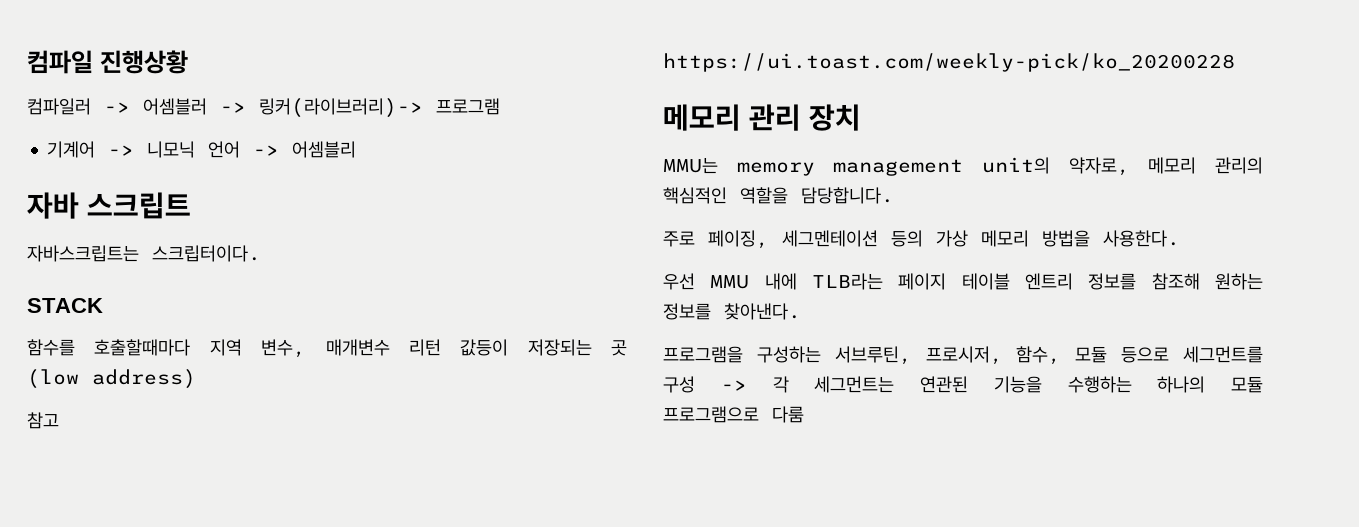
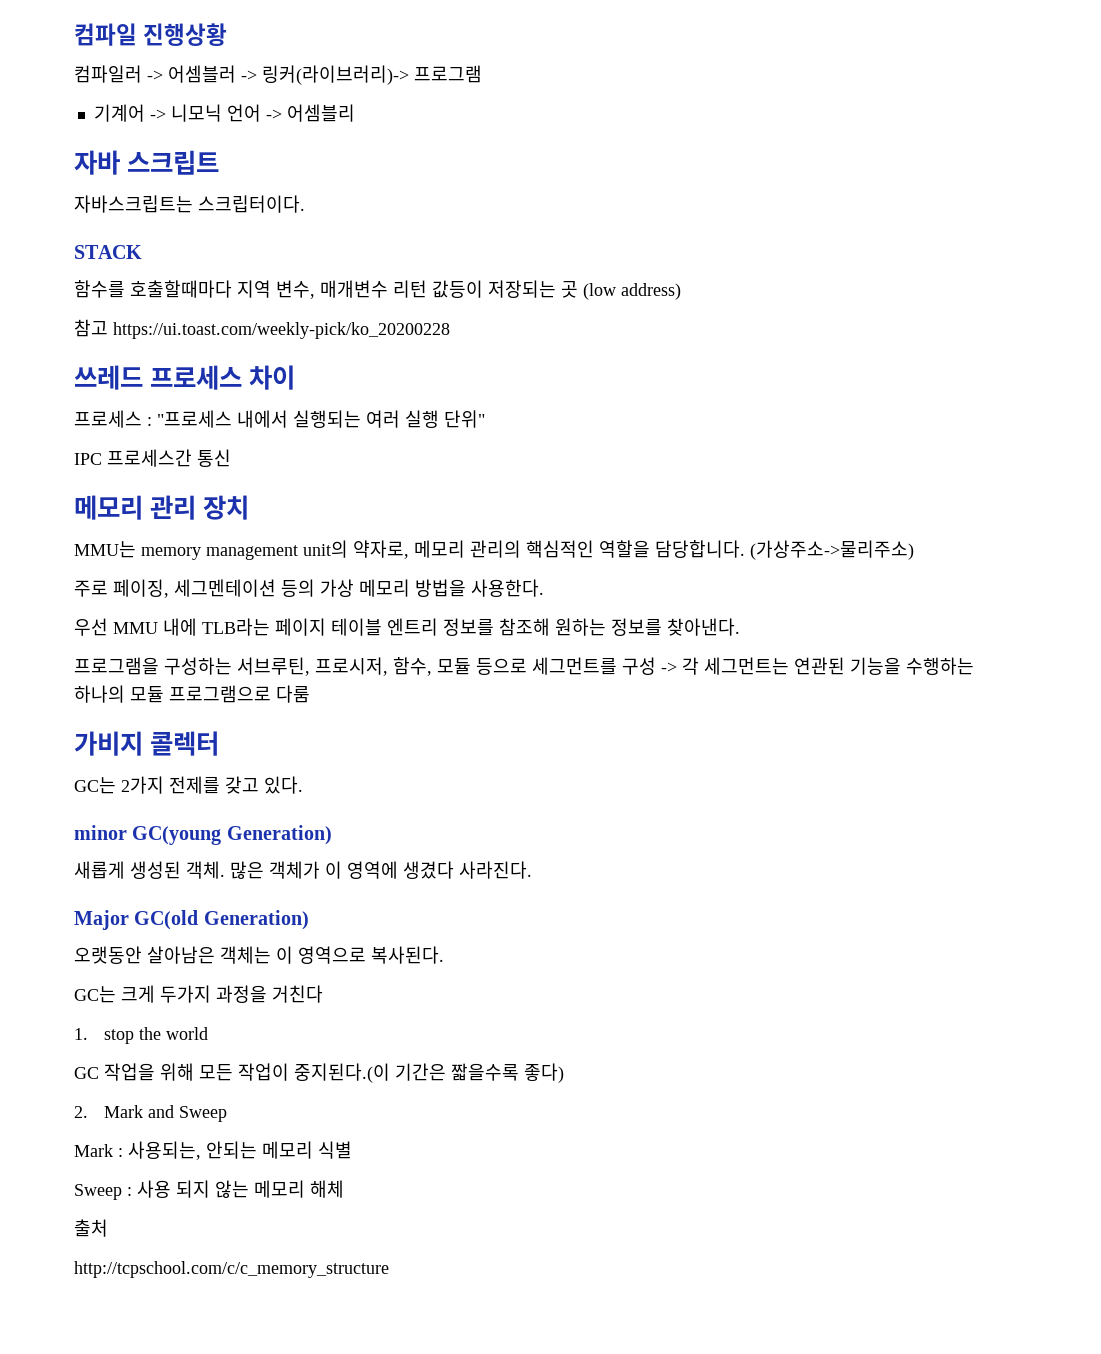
+ 쓰레드 프로세스 차이
+ 프로세스 : "프로세스 내에서 실행되는 여러 실행 단위"
+ IPC 프로세스간 통신
+ (가상주소->물리주소)
+ 가비지 콜렉터
+ GC는 2가지 전제를 갖고 있다.
+ minor GC(young Generation)
+ 새롭게 생성된 객체. 많은 객체가 이 영역에 생겼다 사라진다.
+ Major GC(old Generation)
+ 오랫동안 살아남은 객체는 이 영역으로 복사된다.
+ GC는 크게 두가지 과정을 거친다
+ 1. stop the world
+ GC 작업을 위해 모든 작업이 중지된다.(이 기간은 짧을수록 좋다)
+ 2. Mark and Sweep
+ Mark : 사용되는, 안되는 메모리 식별
+ Sweep : 사용 되지 않는 메모리 해체
+ 출처
+ http://tcpschool.com/c/c_memory_structure

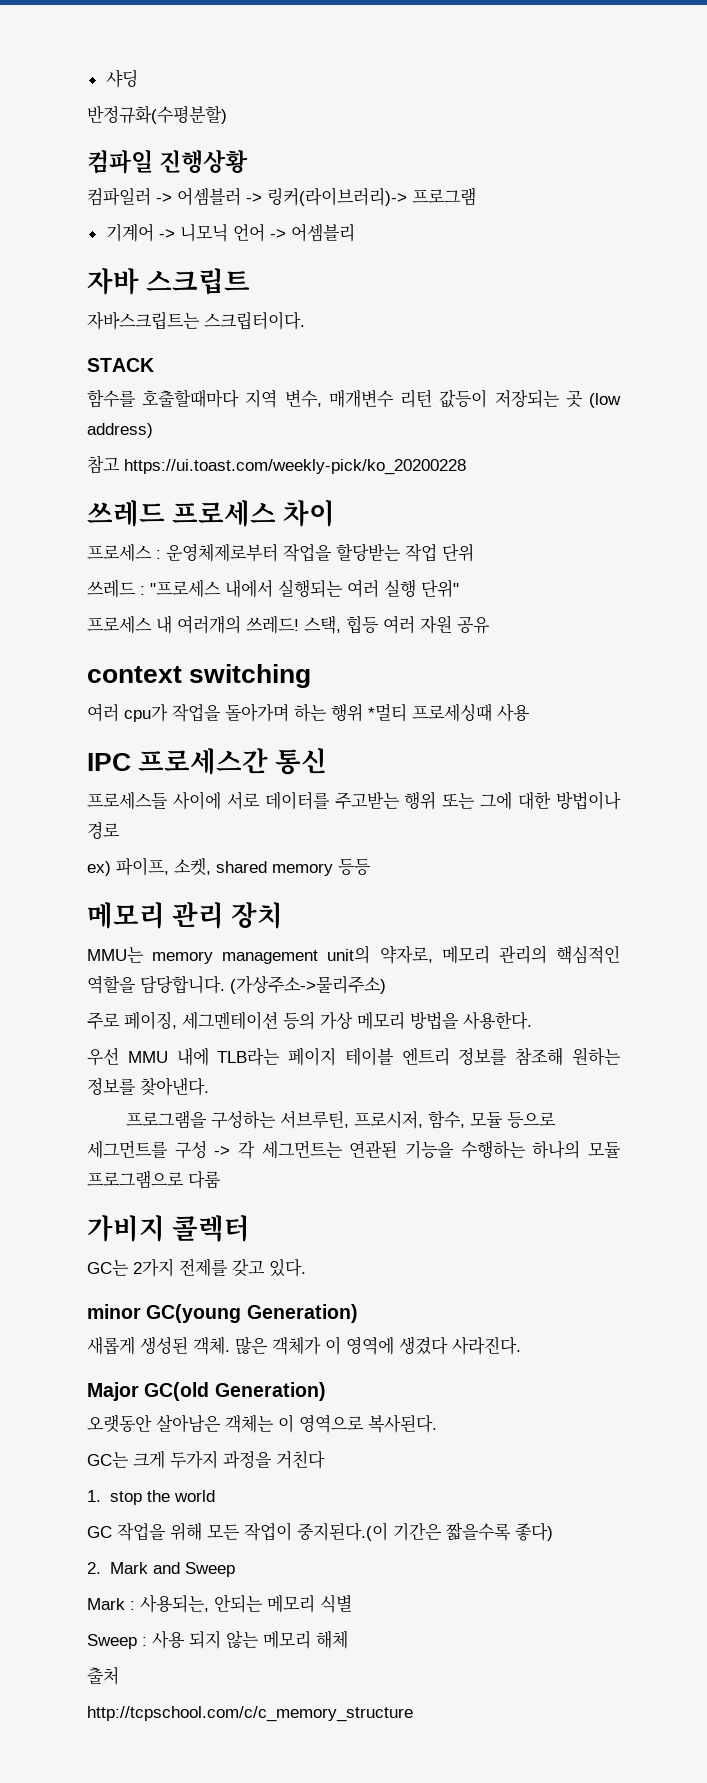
+ 샤딩
+ 반정규화(수평분할)
- 프로세스 : "프로세스 내에서 실행되는 여러 실행 단위"
+ 프로세스 : 운영체제로부터 작업을 할당받는 작업 단위
+ 쓰레드 : "프로세스 내에서 실행되는 여러 실행 단위"
+ 프로세스 내 여러개의 쓰레드! 스택, 힙등 여러 자원 공유
+ context switching
+ 여러 cpu가 작업을 돌아가며 하는 행위 *멀티 프로세싱때 사용
  IPC 프로세스간 통신
+ 프로세스들 사이에 서로 데이터를 주고받는 행위 또는 그에 대한 방법이나 경로
+ ex) 파이프, 소켓, shared memory 등등

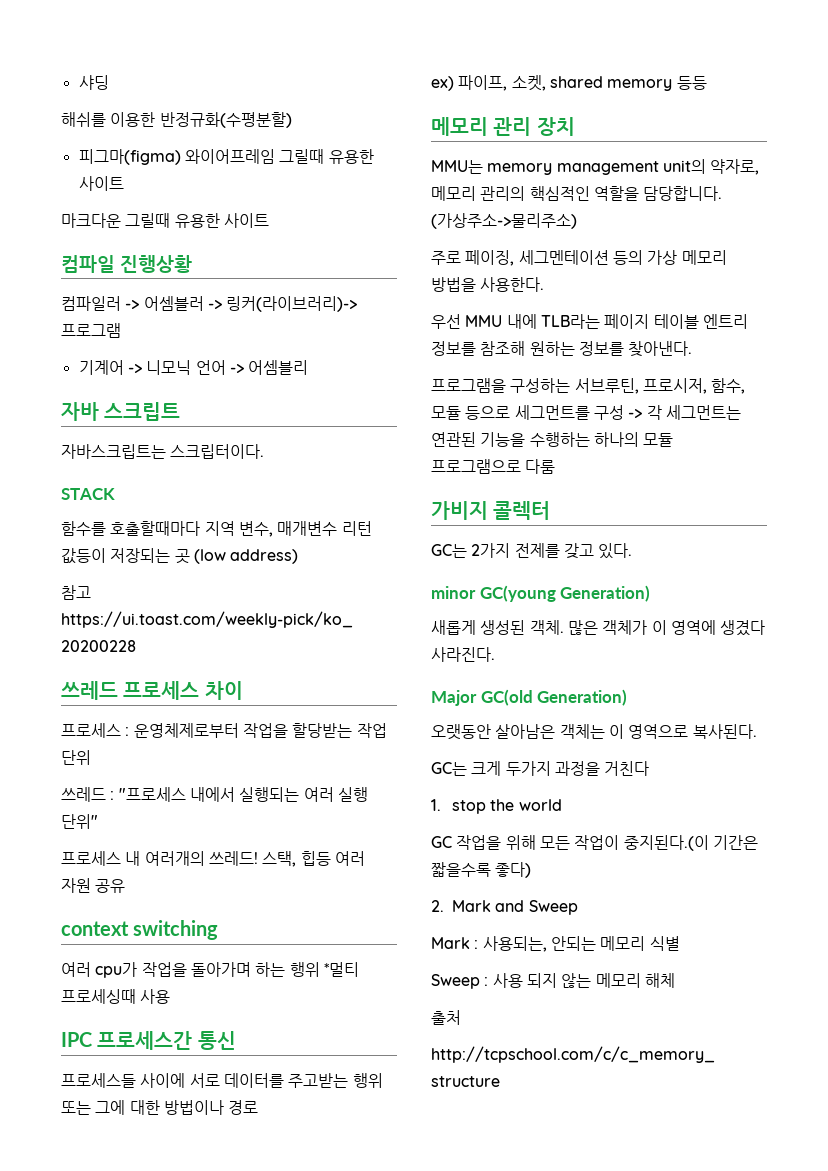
- 반정규화(수평분할)
+ 해쉬를 이용한 반정규화(수평분할)
+ 피그마(figma) 와이어프레임 그릴때 유용한 사이트
+ 마크다운 그릴때 유용한 사이트

